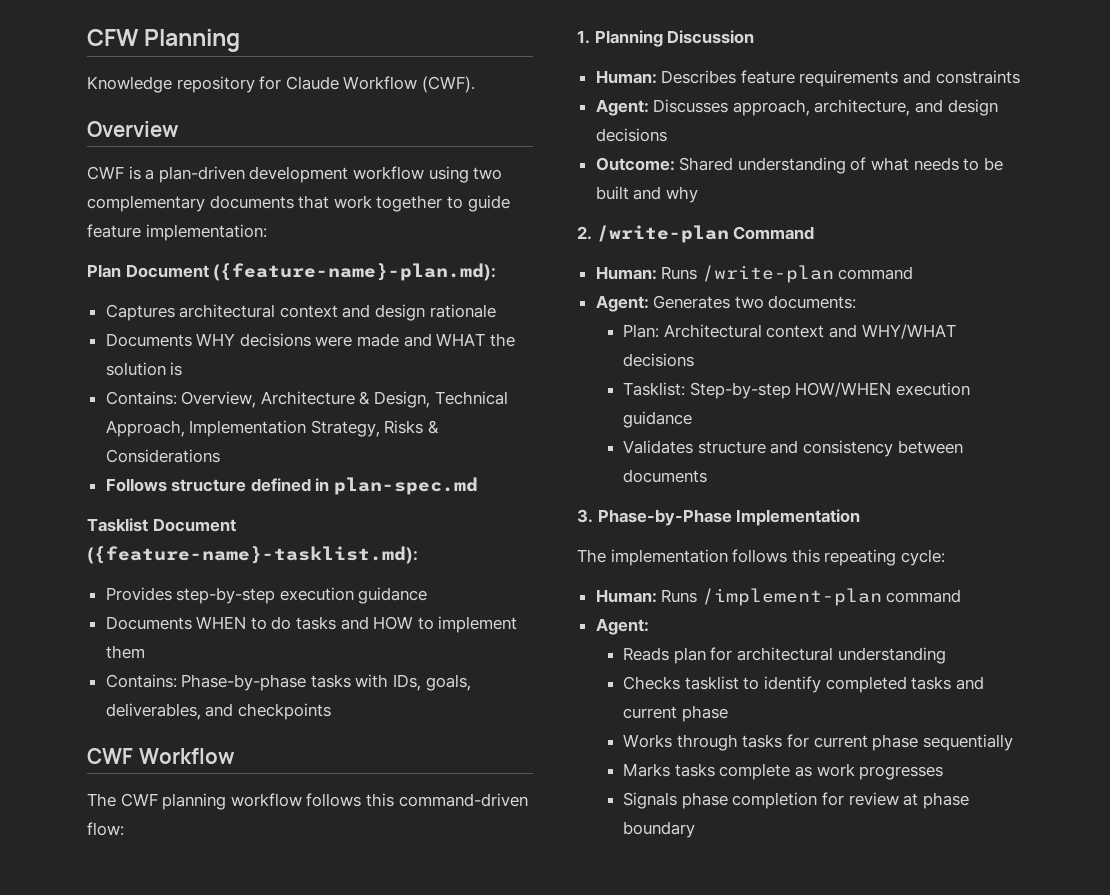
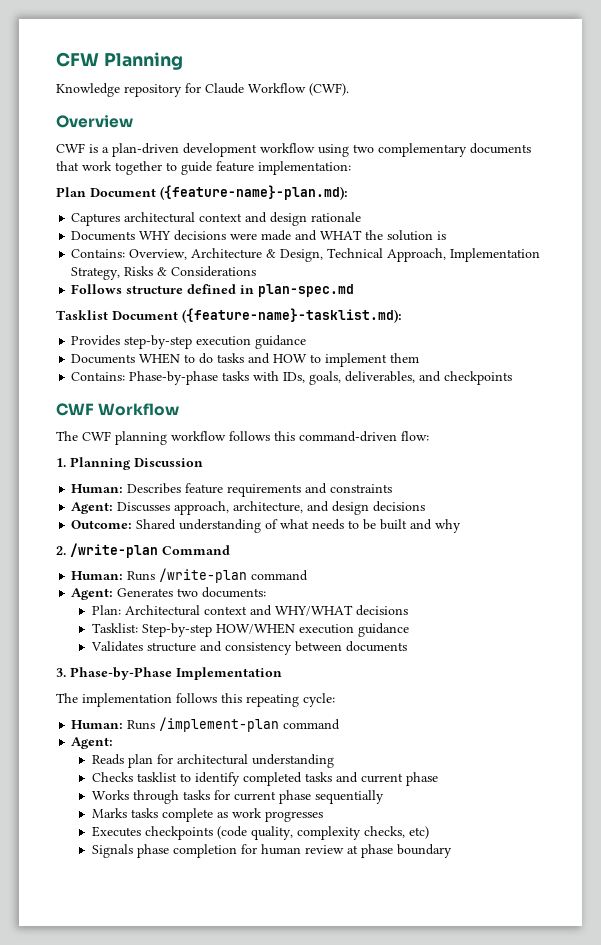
+ Executes checkpoints (code quality, complexity checks, etc)
- Signals phase completion for review at phase boundary
+ Signals phase completion for human review at phase boundary

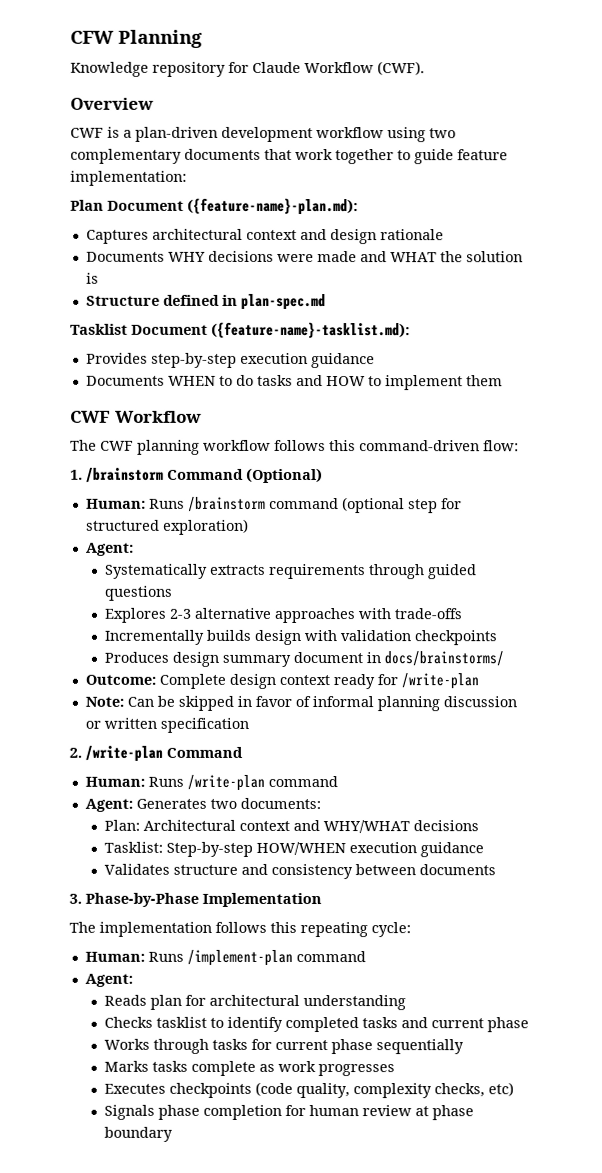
- Contains: Overview, Architecture & Design, Technical Approach, Implementation Strategy, Risks & Considerations
- Follows structure defined in plan-spec.md
+ Structure defined in plan-spec.md
- Contains: Phase-by-phase tasks with IDs, goals, deliverables, and checkpoints
- 1. Planning Discussion
- Human: Describes feature requirements and constraints
- Agent: Discusses approach, architecture, and design decisions
- Outcome: Shared understanding of what needs to be built and why
+ 1. /brainstorm Command (Optional)
+ Human: Runs /brainstorm command (optional step for structured exploration)
+ Agent:
+ Systematically extracts requirements through guided questions
+ Explores 2-3 alternative approaches with trade-offs
+ Incrementally builds design with validation checkpoints
+ Produces design summary document in docs/brainstorms/
+ Outcome: Complete design context ready for /write-plan
+ Note: Can be skipped in favor of informal planning discussion or written specification

